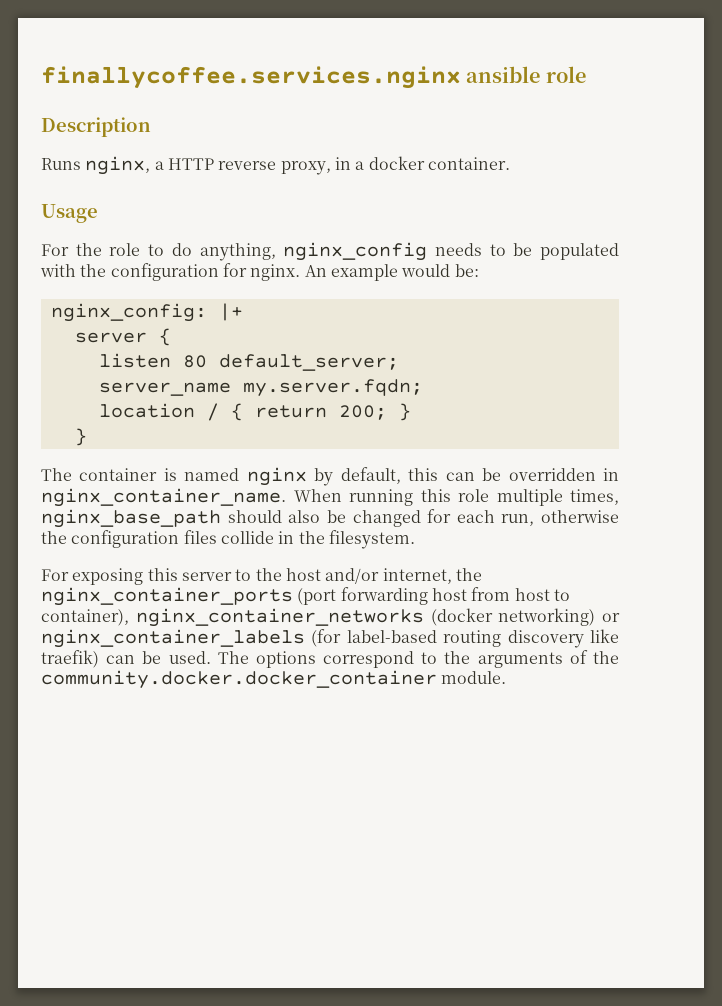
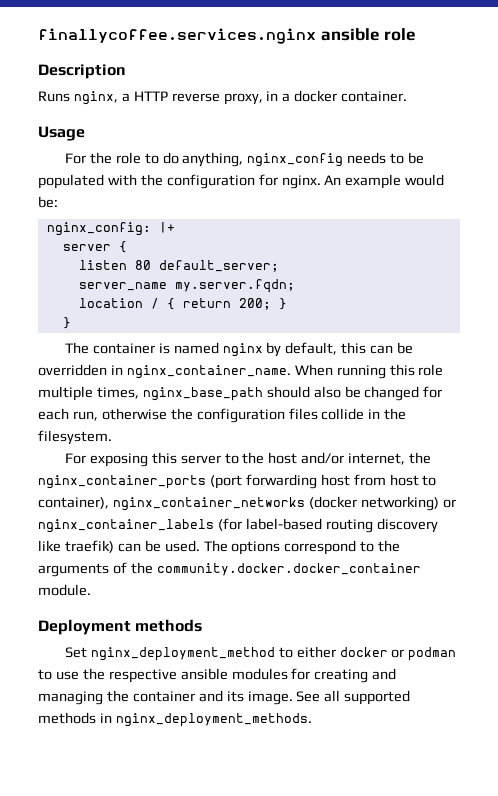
+ Deployment methods
+ Set nginx_deployment_method to either docker or podman to use the respective ansible modules for creating and managing the container and its image. See all supported methods in nginx_deployment_methods.

